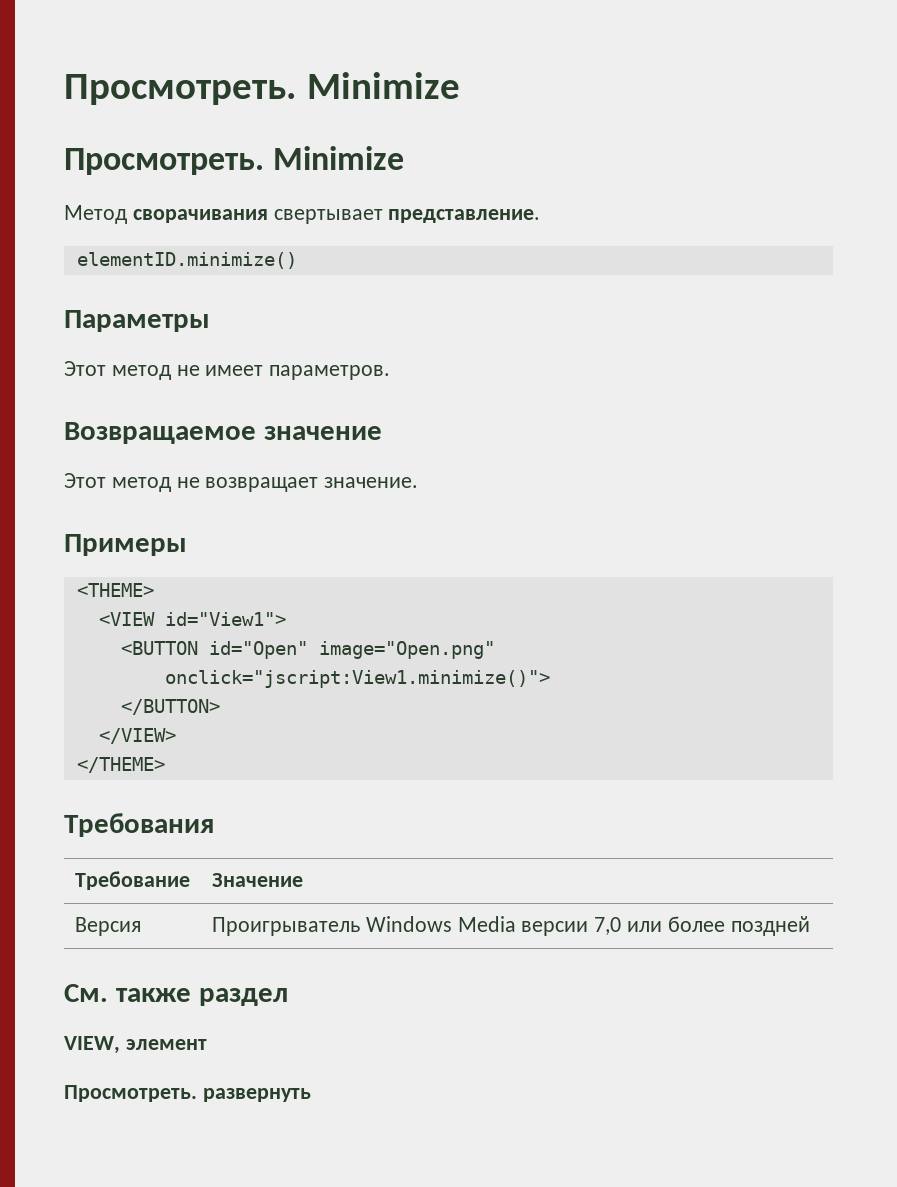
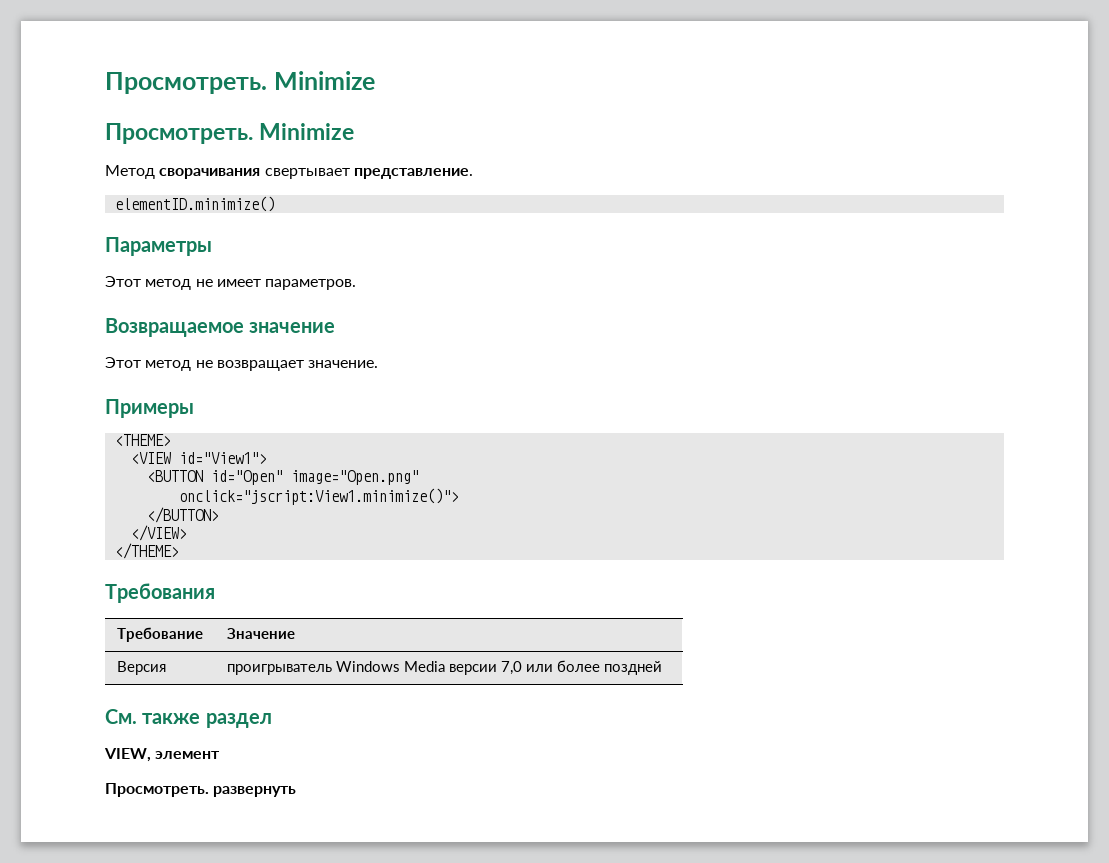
- Версия | Проигрыватель Windows Media версии 7,0 или более поздней
+ Версия | проигрыватель Windows Media версии 7,0 или более поздней

